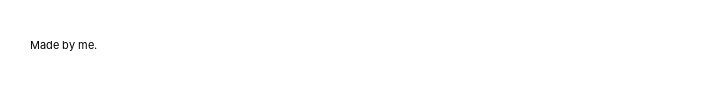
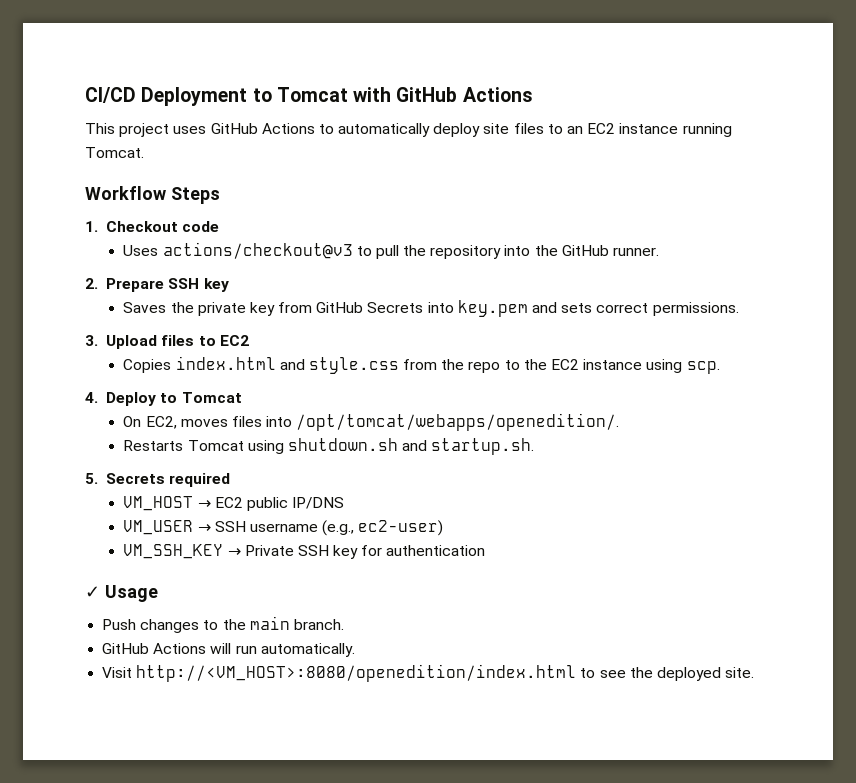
- Made by me.
+ CI/CD Deployment to Tomcat with GitHub Actions
+ This project uses GitHub Actions to automatically deploy site files to an EC2 instance running Tomcat.
+ Workflow Steps
+ 1. Checkout code
+ Uses actions/checkout@v3 to pull the repository into the GitHub runner.
+ 2. Prepare SSH key
+ Saves the private key from GitHub Secrets into key.pem and sets correct permissions.
+ 3. Upload files to EC2
+ Copies index.html and style.css from the repo to the EC2 instance using scp.
+ 4. Deploy to Tomcat
+ On EC2, moves files into /opt/tomcat/webapps/openedition/.
+ Restarts Tomcat using shutdown.sh and startup.sh.
+ 5. Secrets required
+ VM_HOST → EC2 public IP/DNS
+ VM_USER → SSH username (e.g., ec2-user)
+ VM_SSH_KEY → Private SSH key for authentication
+ ✓ Usage
+ Push changes to the main branch.
+ GitHub Actions will run automatically.
+ Visit http://<VM_HOST>:8080/openedition/index.html to see the deployed site.

